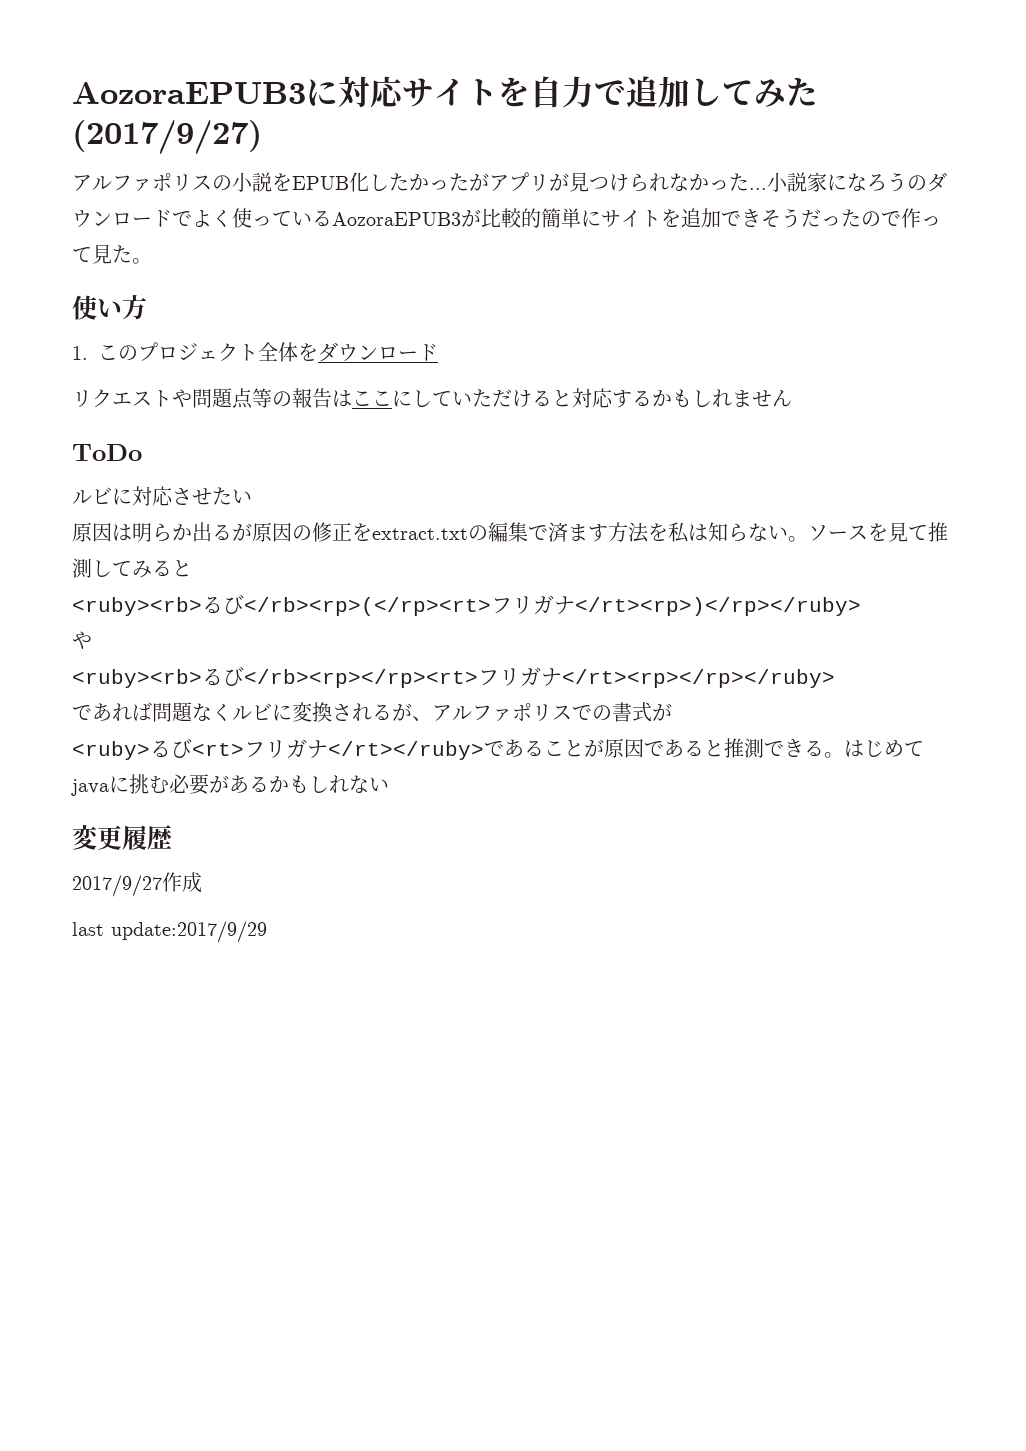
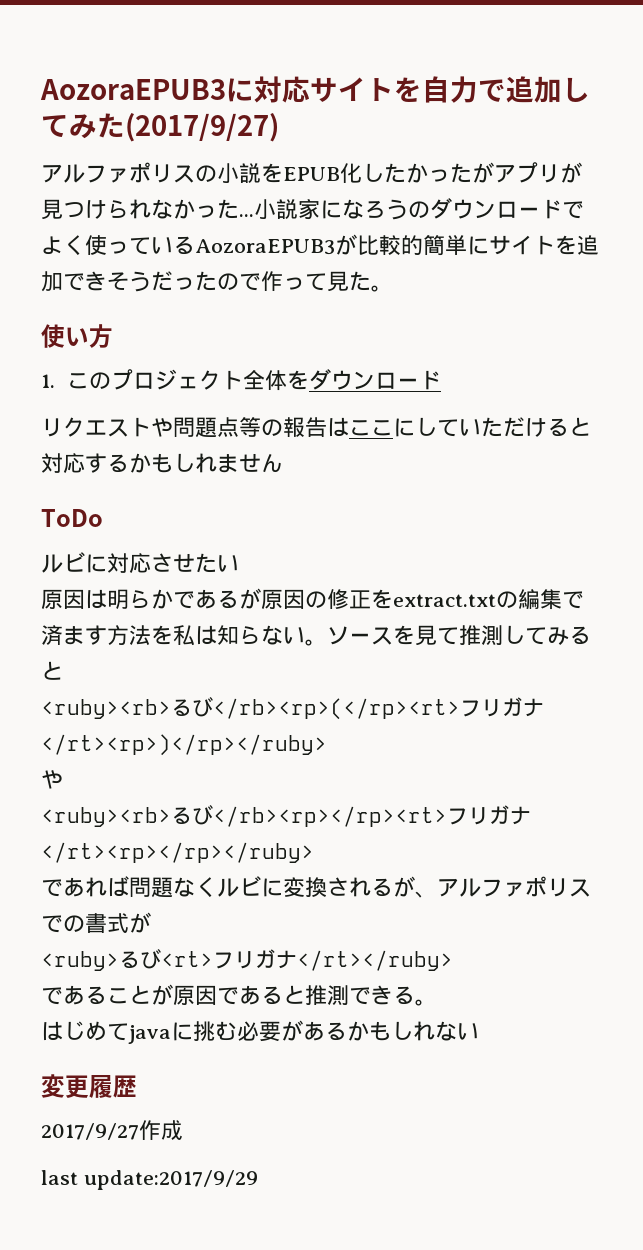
- 原因は明らか出るが原因の修正をextract.txtの編集で済ます方法を私は知らない。
+ 原因は明らかであるが原因の修正をextract.txtの編集で済ます方法を私は知らない。
- <ruby>るび<rt>フリガナ</rt></ruby>であることが原因であると推測できる。はじめてjavaに挑む必要があるかもしれない
+ <ruby>るび<rt>フリガナ</rt></ruby>
+ であることが原因であると推測できる。
+ はじめてjavaに挑む必要があるかもしれない

